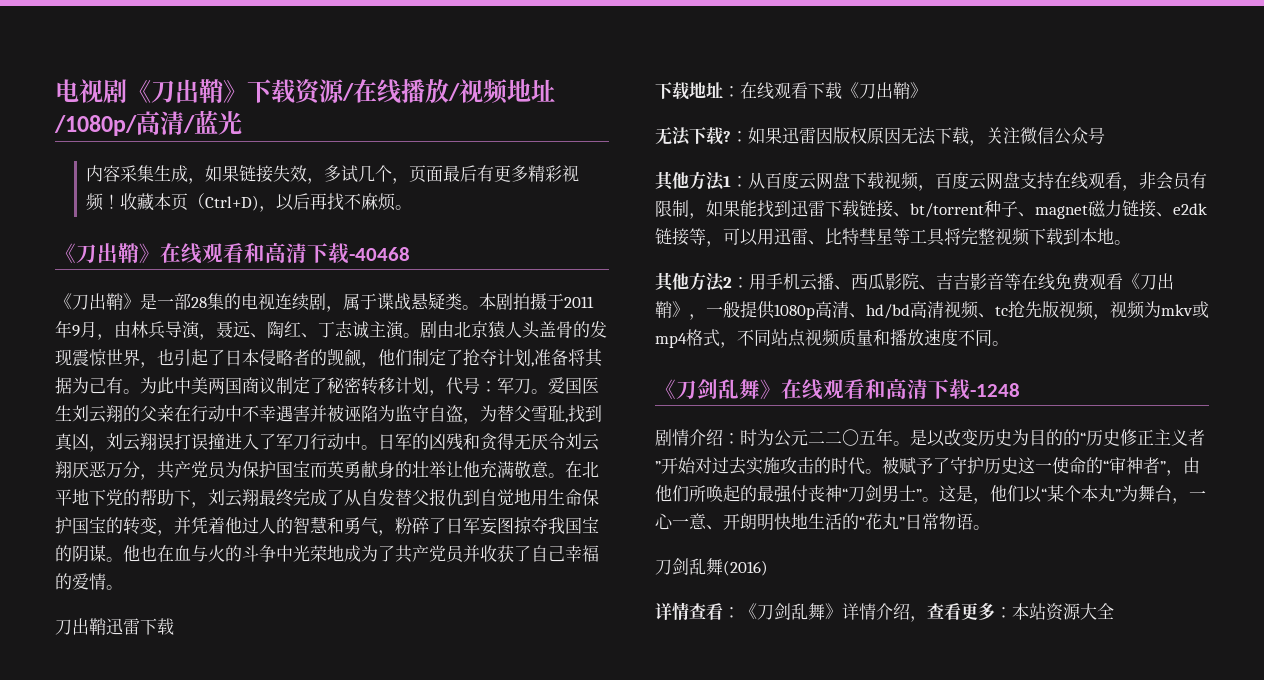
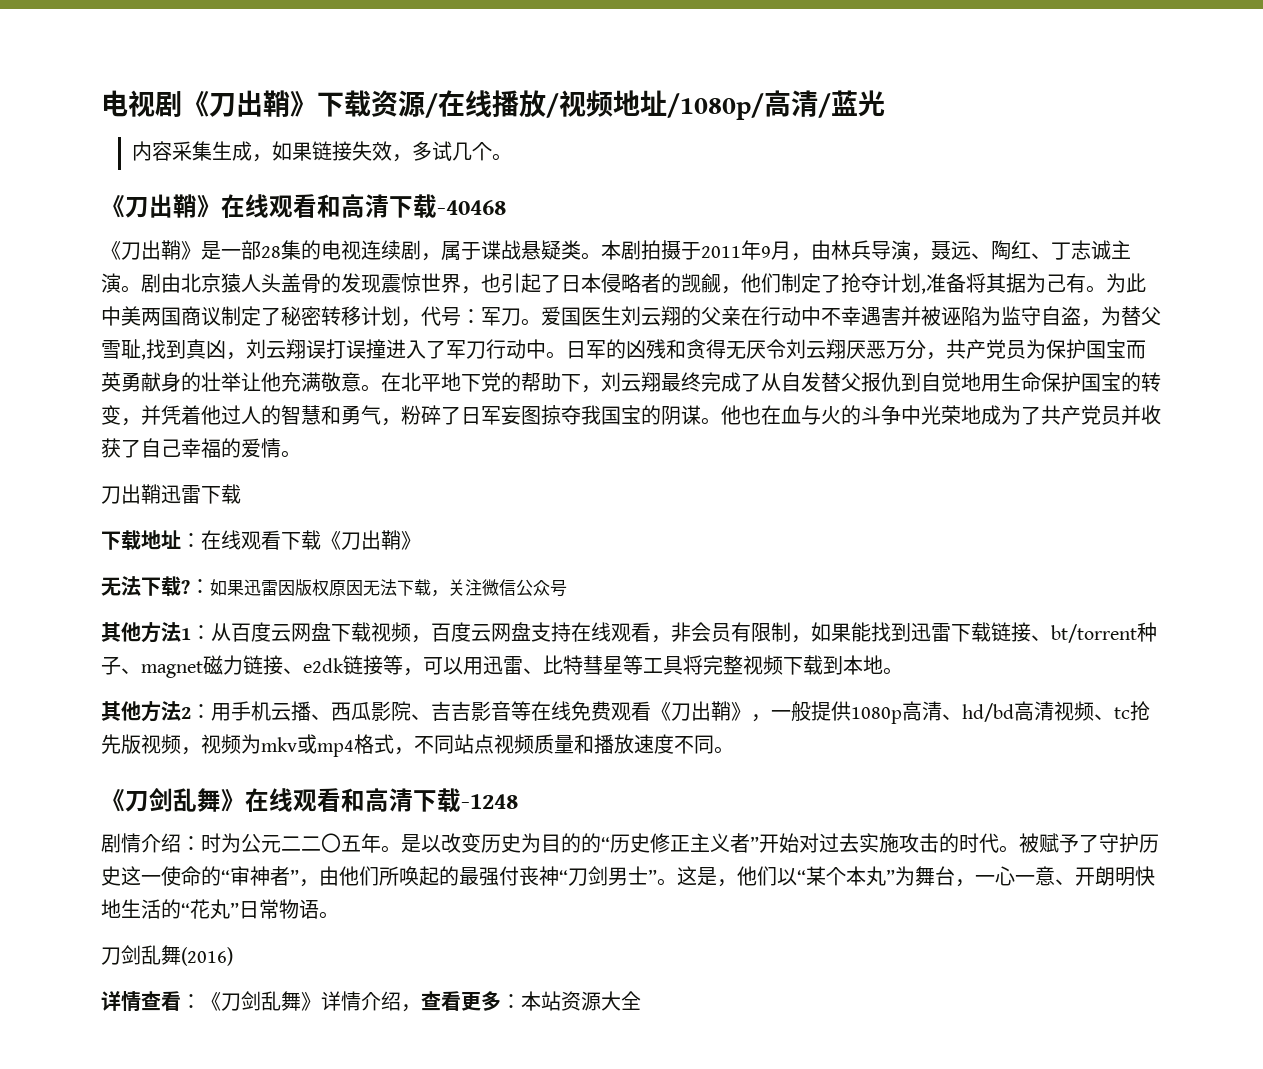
- 内容采集生成，如果链接失效，多试几个，页面最后有更多精彩视频！收藏本页（Ctrl+D)，以后再找不麻烦。
+ 内容采集生成，如果链接失效，多试几个。

